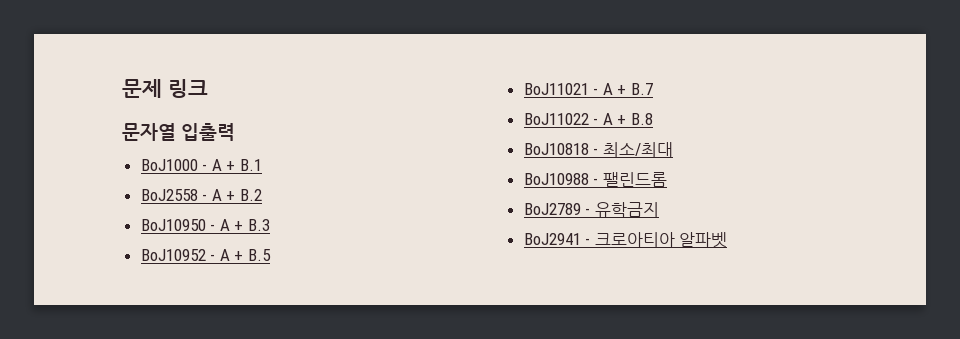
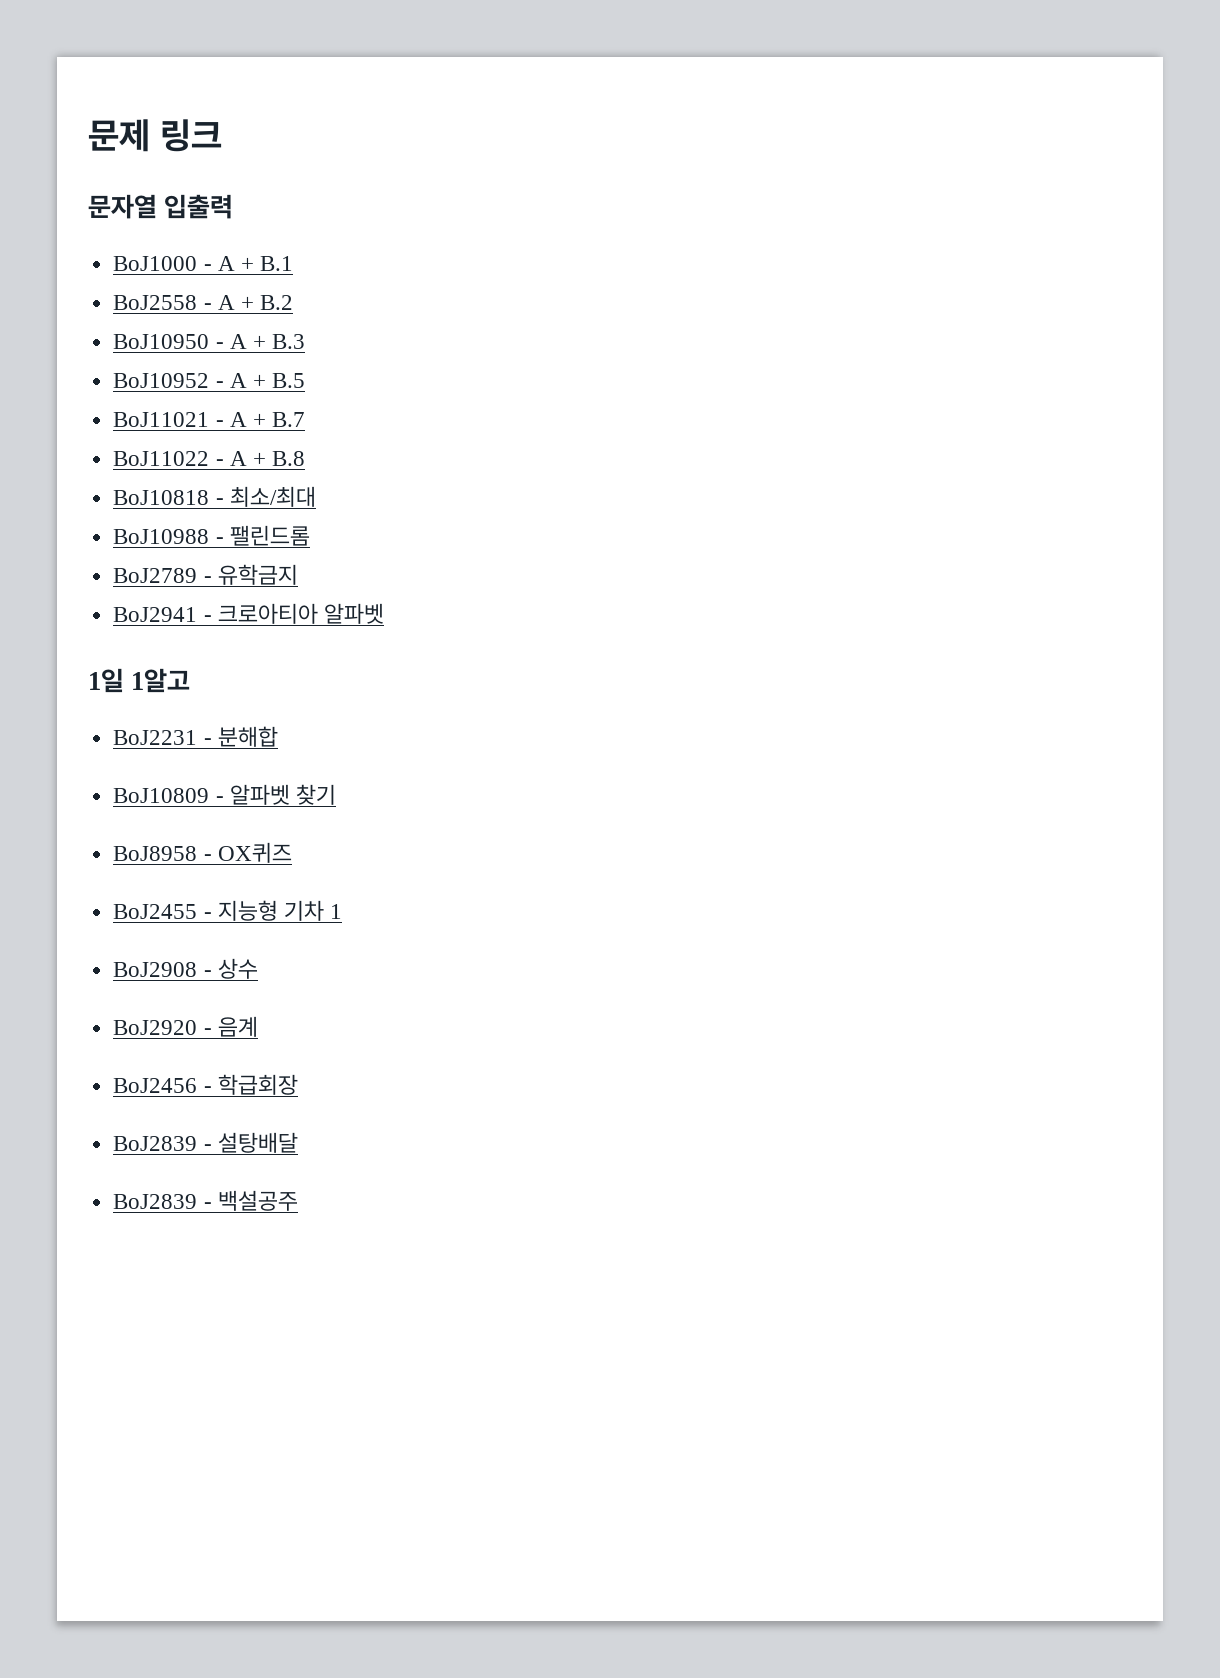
+ 1일 1알고
+ BoJ2231 - 분해합
+ BoJ10809 - 알파벳 찾기
+ BoJ8958 - OX퀴즈
+ BoJ2455 - 지능형 기차 1
+ BoJ2908 - 상수
+ BoJ2920 - 음계
+ BoJ2456 - 학급회장
+ BoJ2839 - 설탕배달
+ BoJ2839 - 백설공주

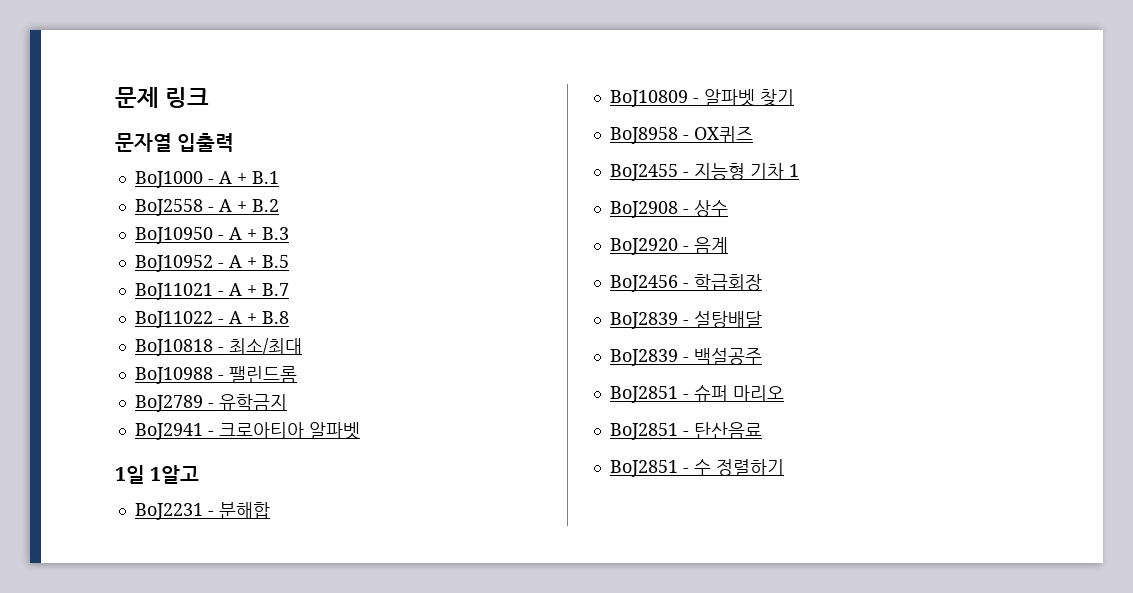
+ BoJ2851 - 슈퍼 마리오
+ BoJ2851 - 탄산음료
+ BoJ2851 - 수 정렬하기

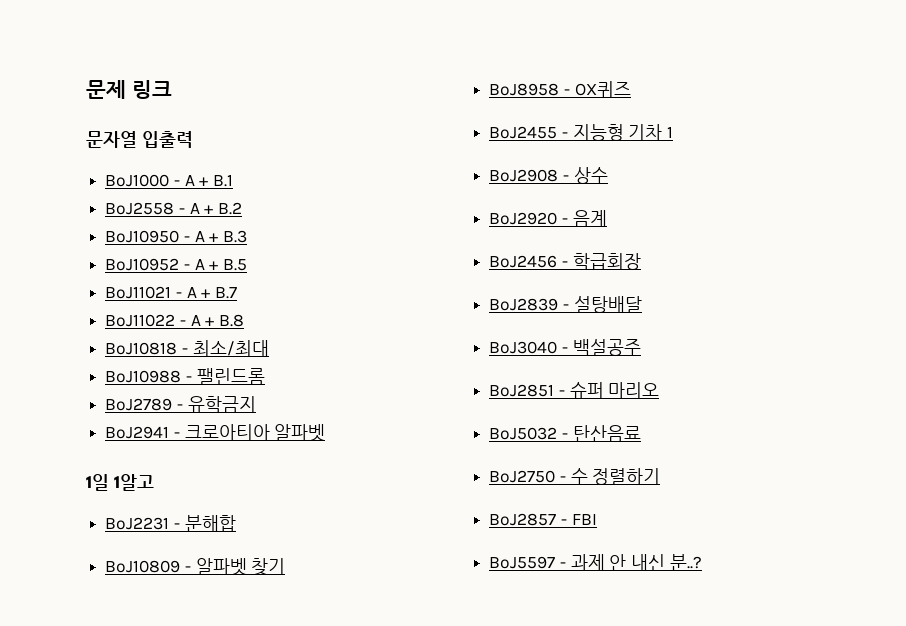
- BoJ2839 - 백설공주
+ BoJ3040 - 백설공주
- BoJ2851 - 탄산음료
+ BoJ5032 - 탄산음료
- BoJ2851 - 수 정렬하기
+ BoJ2750 - 수 정렬하기
+ BoJ2857 - FBI
+ BoJ5597 - 과제 안 내신 분..?

